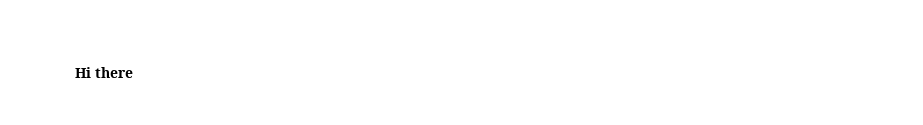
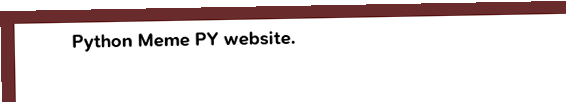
- Hi there
+ Python Meme PY website.

